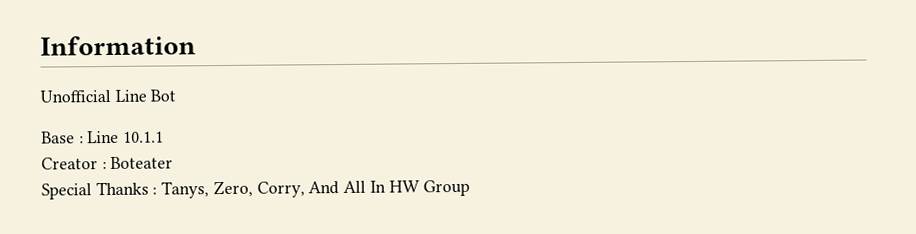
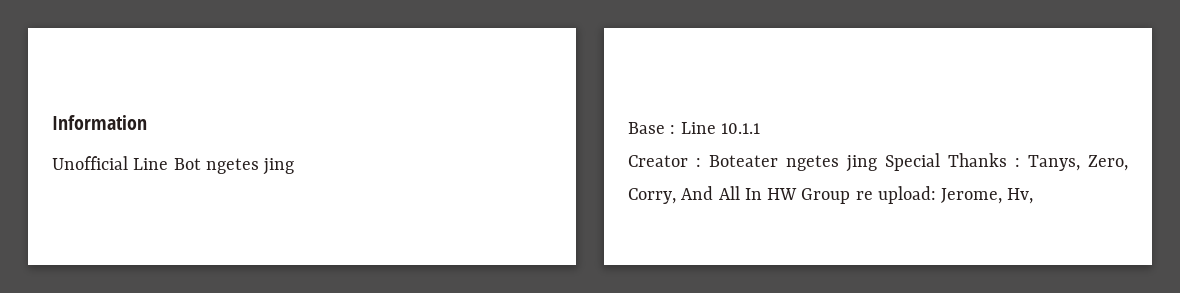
- Unofficial Line Bot
+ Unofficial Line Bot ngetes jing
- Creator : Boteater
- Special Thanks : Tanys, Zero, Corry, And All In HW Group
+ Creator : Boteater ngetes jing Special Thanks : Tanys, Zero, Corry, And All In HW Group re upload: Jerome, Hv,

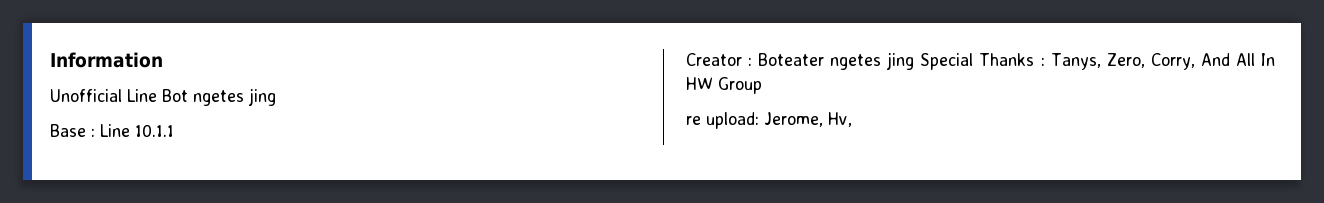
- Creator : Boteater ngetes jing Special Thanks : Tanys, Zero, Corry, And All In HW Group re upload: Jerome, Hv,
+ Creator : Boteater ngetes jing Special Thanks : Tanys, Zero, Corry, And All In HW Group
+ re upload: Jerome, Hv,

